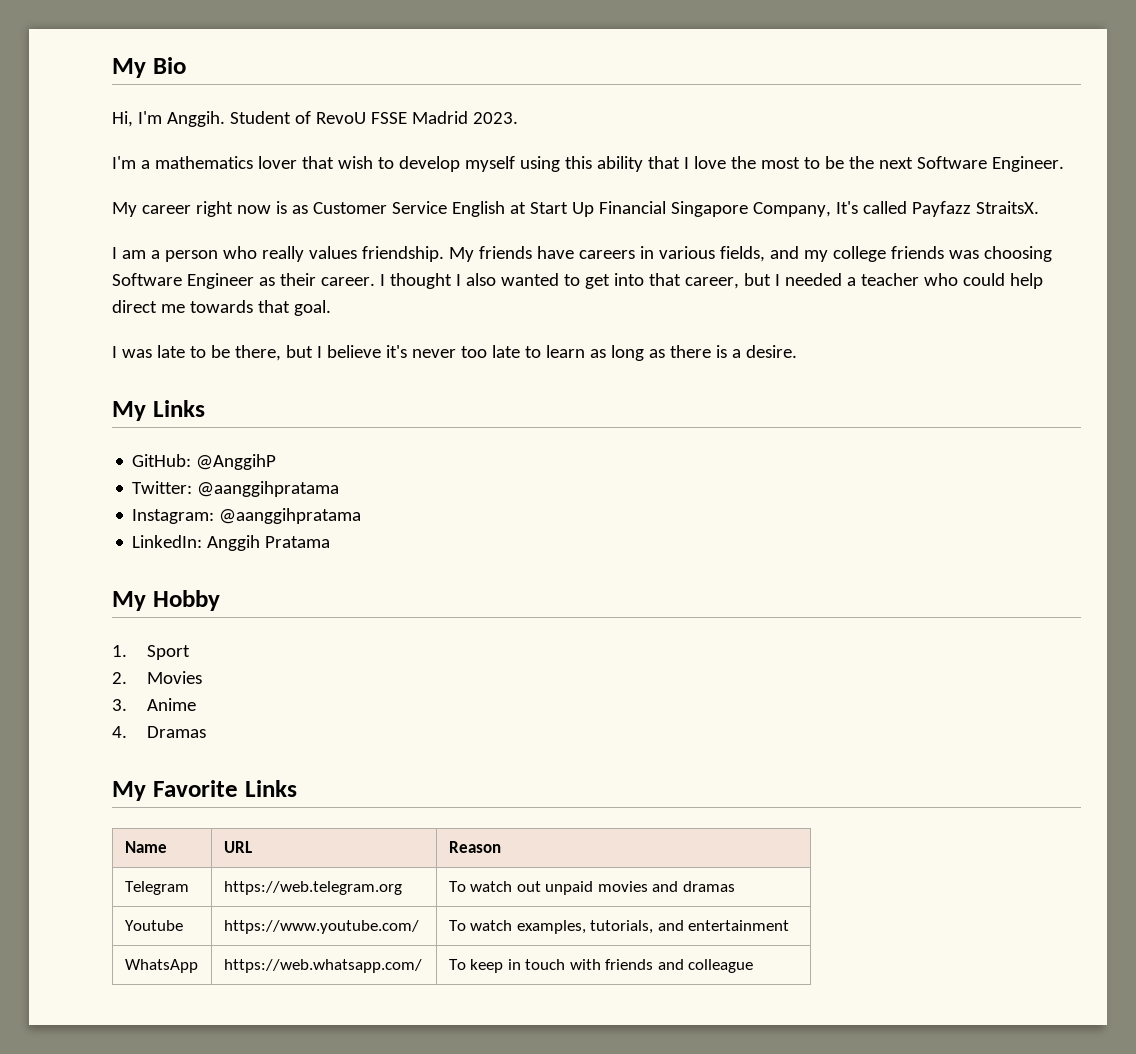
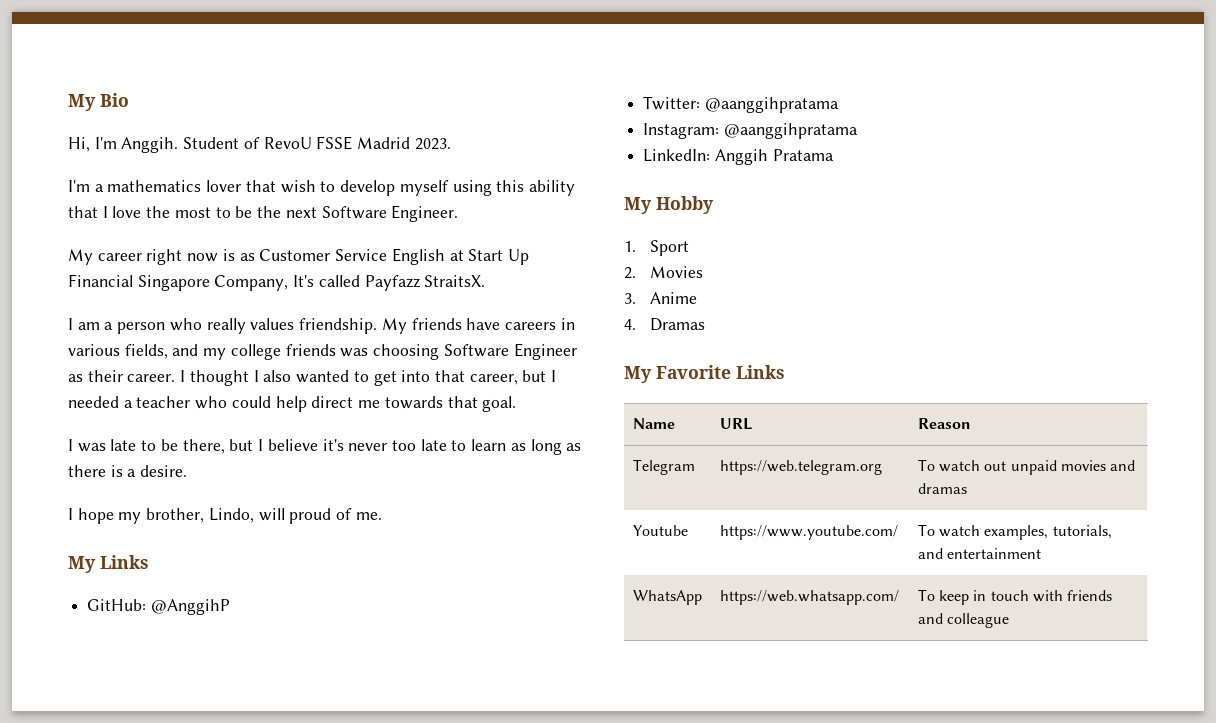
+ I hope my brother, Lindo, will proud of me.

